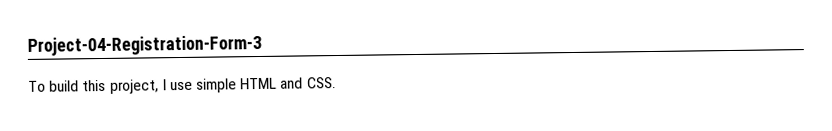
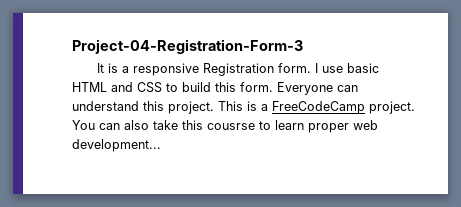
- To build this project, I use simple HTML and CSS.
+ It is a responsive Registration form. I use basic HTML and CSS to build this form. Everyone can understand this project. This is a FreeCodeCamp project. You can also take this cousrse to learn proper web development...

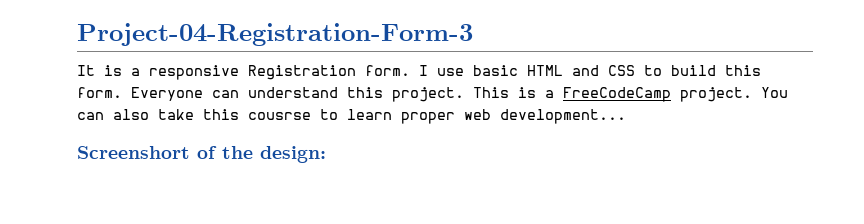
+ Screenshort of the design:

